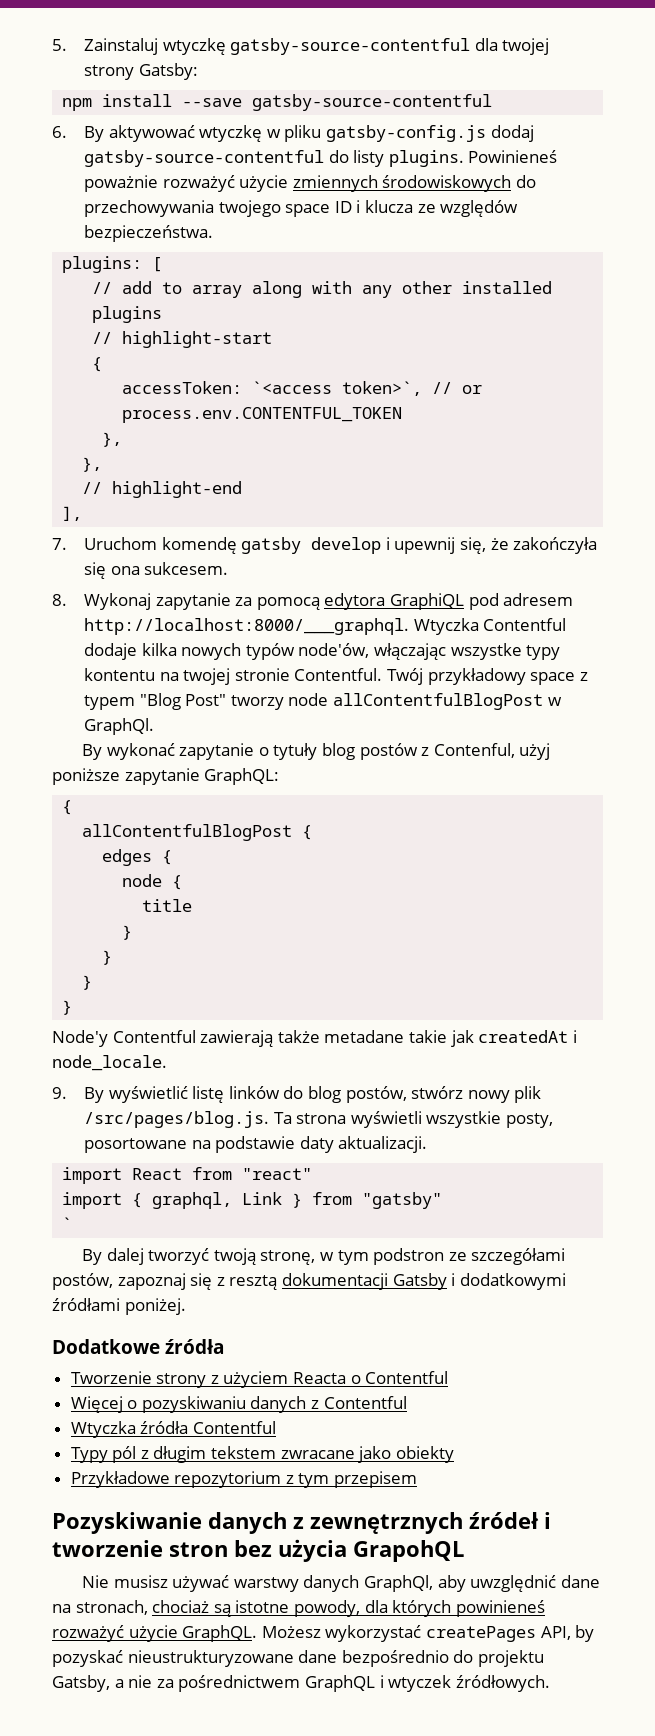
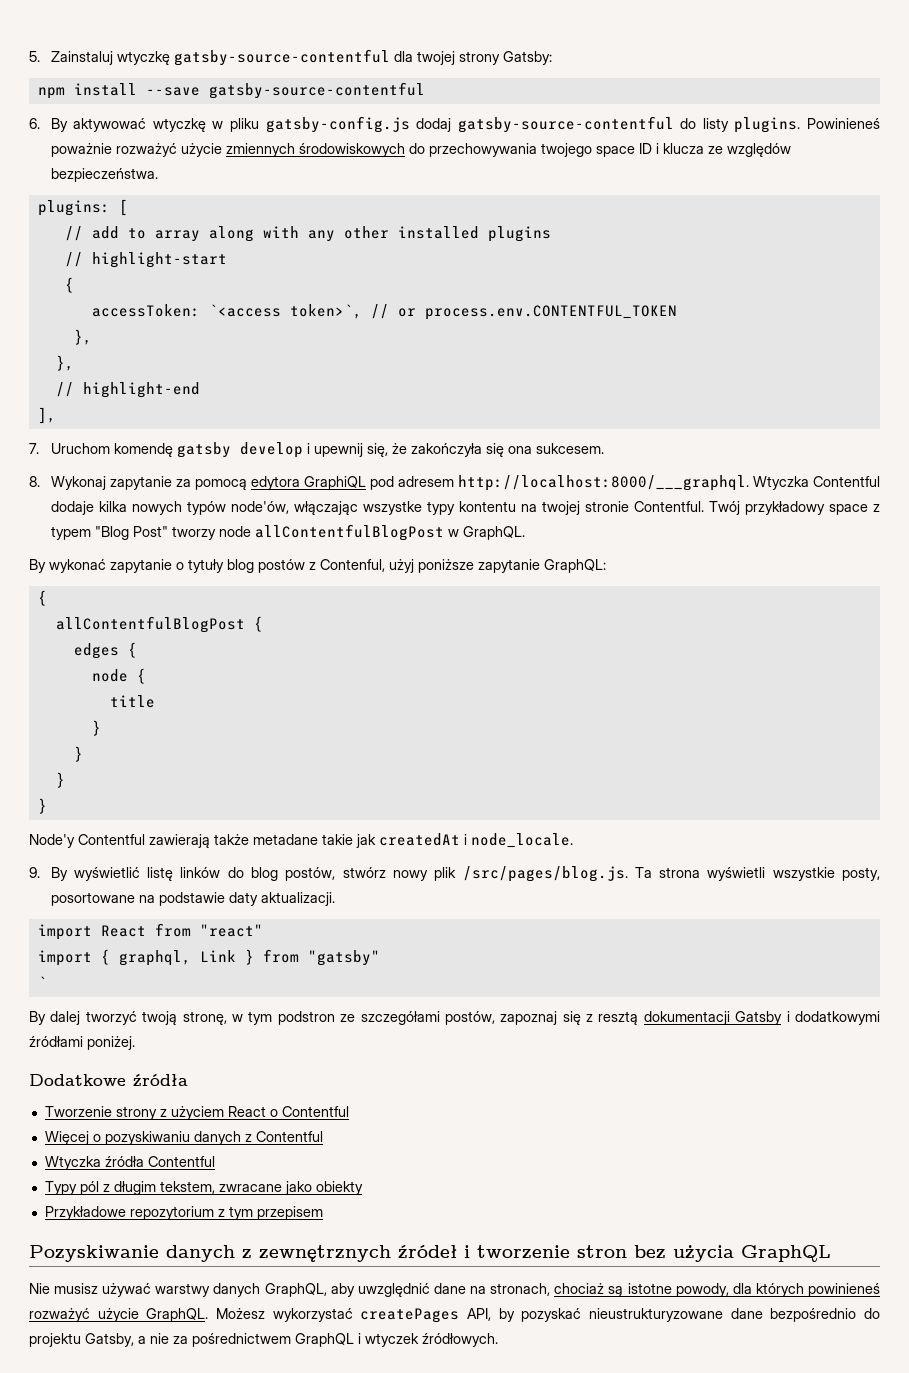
- Twój przykładowy space z typem "Blog Post" tworzy node allContentfulBlogPost w GraphQl.
+ Twój przykładowy space z typem "Blog Post" tworzy node allContentfulBlogPost w GraphQL.
- Tworzenie strony z użyciem Reacta o Contentful
+ Tworzenie strony z użyciem React o Contentful
- Typy pól z długim tekstem zwracane jako obiekty
+ Typy pól z długim tekstem, zwracane jako obiekty
- Pozyskiwanie danych z zewnętrznych źródeł i tworzenie stron bez użycia GrapohQL
+ Pozyskiwanie danych z zewnętrznych źródeł i tworzenie stron bez użycia GraphQL
- Nie musisz używać warstwy danych GraphQl, aby uwzględnić dane na stronach, chociaż są istotne powody, dla których powinieneś rozważyć użycie GraphQL.
+ Nie musisz używać warstwy danych GraphQL, aby uwzględnić dane na stronach, chociaż są istotne powody, dla których powinieneś rozważyć użycie GraphQL.

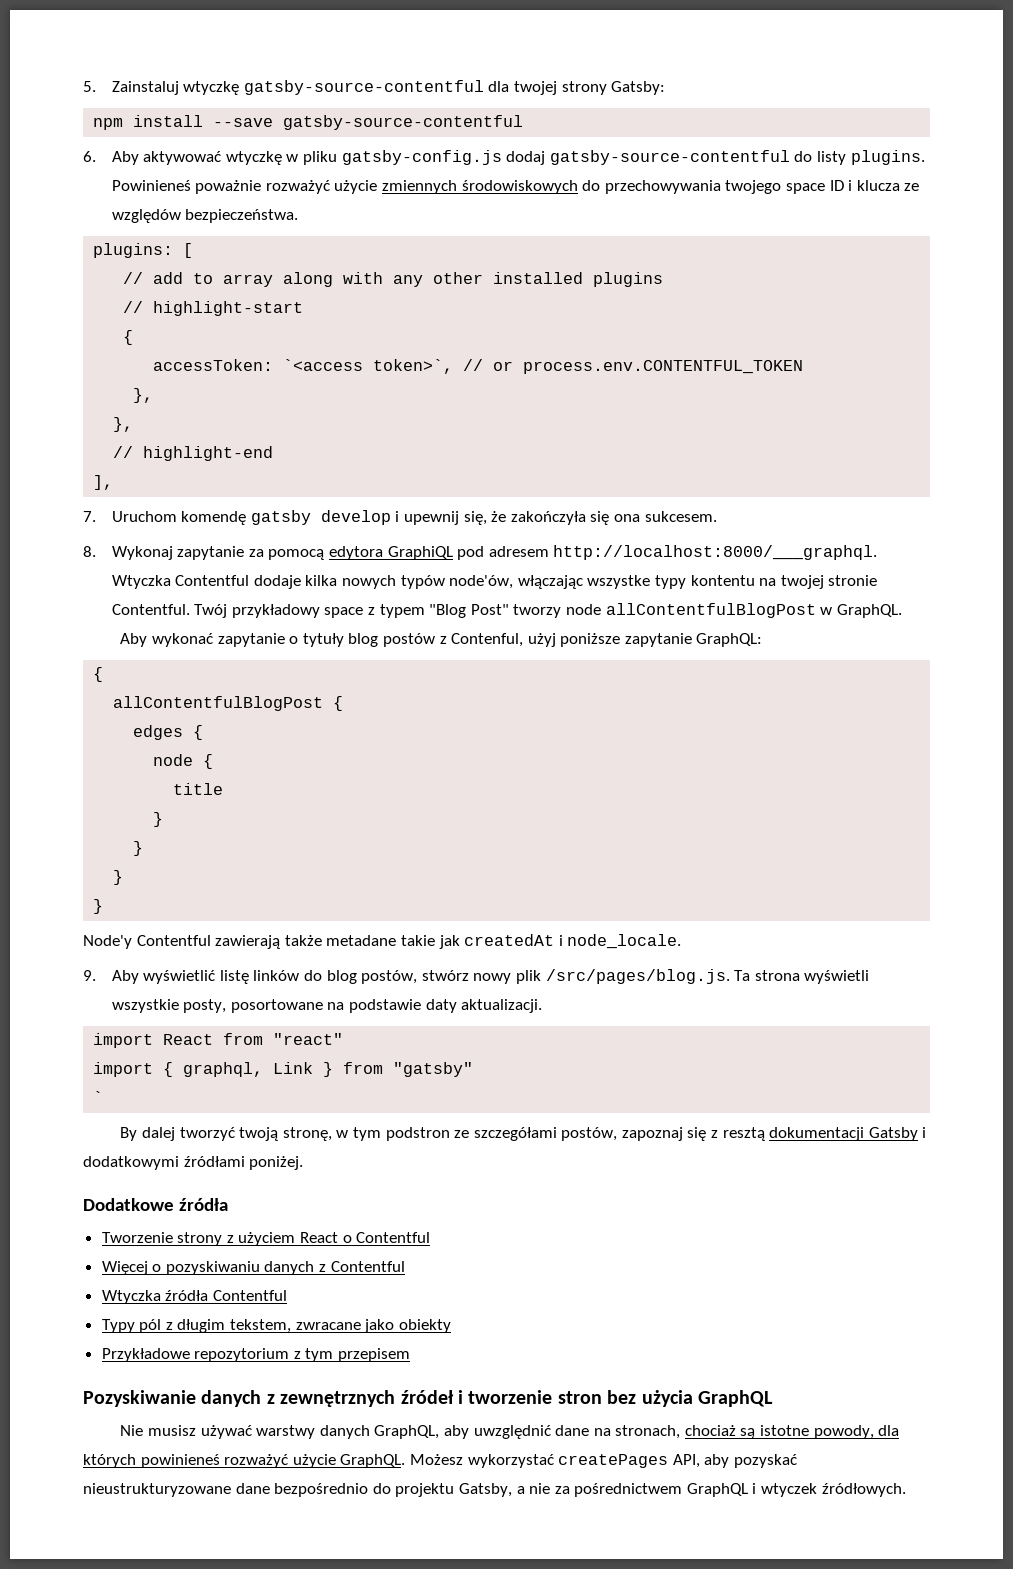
- 6. By aktywować wtyczkę w pliku gatsby-config.js dodaj gatsby-source-contentful do listy plugins.
+ 6. Aby aktywować wtyczkę w pliku gatsby-config.js dodaj gatsby-source-contentful do listy plugins.
- By wykonać zapytanie o tytuły blog postów z Contenful, użyj poniższe zapytanie GraphQL:
+ Aby wykonać zapytanie o tytuły blog postów z Contenful, użyj poniższe zapytanie GraphQL:
- 9. By wyświetlić listę linków do blog postów, stwórz nowy plik /src/pages/blog.js. Ta strona wyświetli wszystkie posty, posortowane na podstawie daty aktualizacji.
+ 9. Aby wyświetlić listę linków do blog postów, stwórz nowy plik /src/pages/blog.js. Ta strona wyświetli wszystkie posty, posortowane na podstawie daty aktualizacji.
- Możesz wykorzystać createPages API, by pozyskać nieustrukturyzowane dane bezpośrednio do projektu Gatsby, a nie za pośrednictwem GraphQL i wtyczek źródłowych.
+ Możesz wykorzystać createPages API, aby pozyskać nieustrukturyzowane dane bezpośrednio do projektu Gatsby, a nie za pośrednictwem GraphQL i wtyczek źródłowych.

